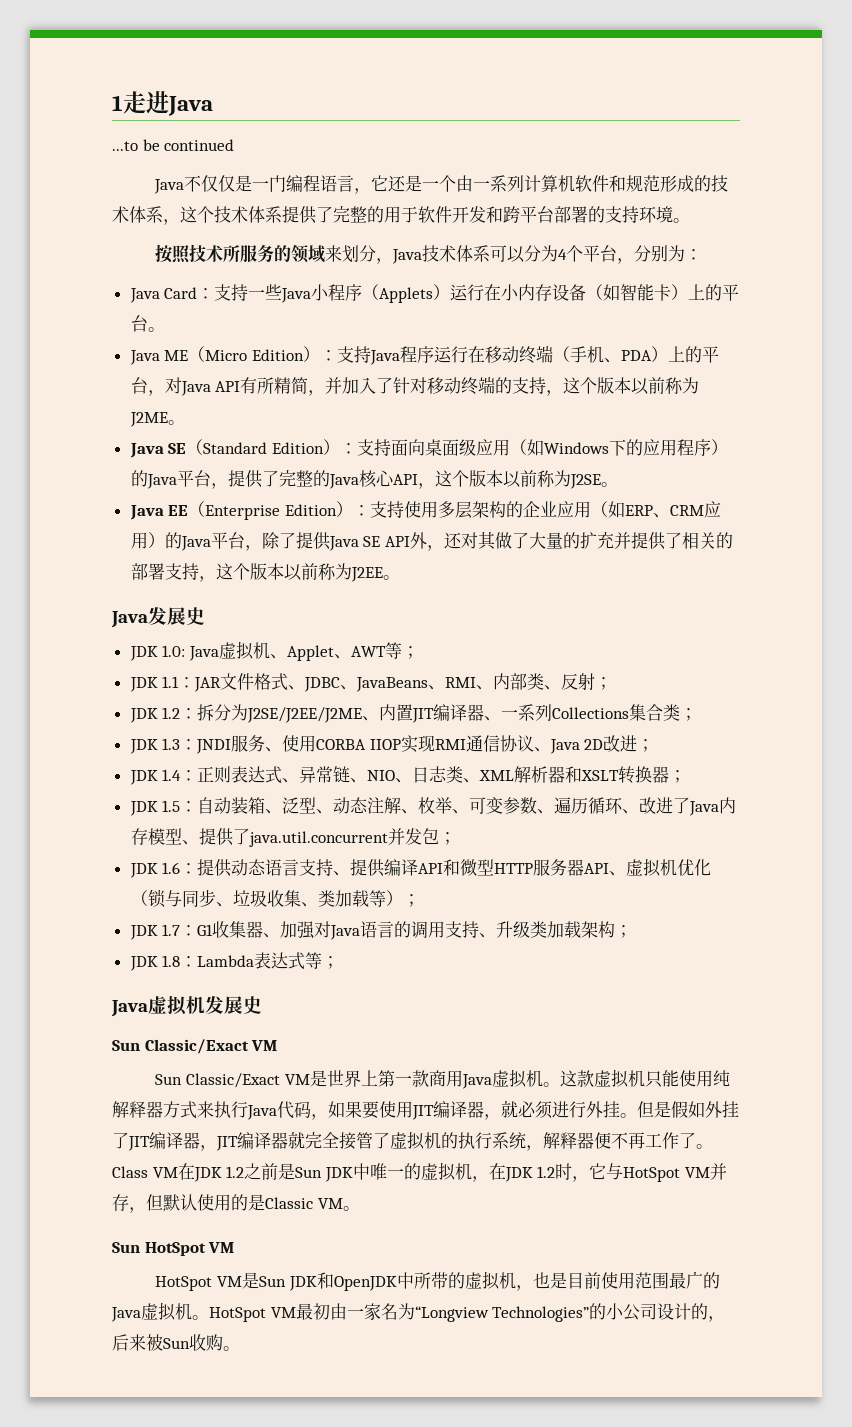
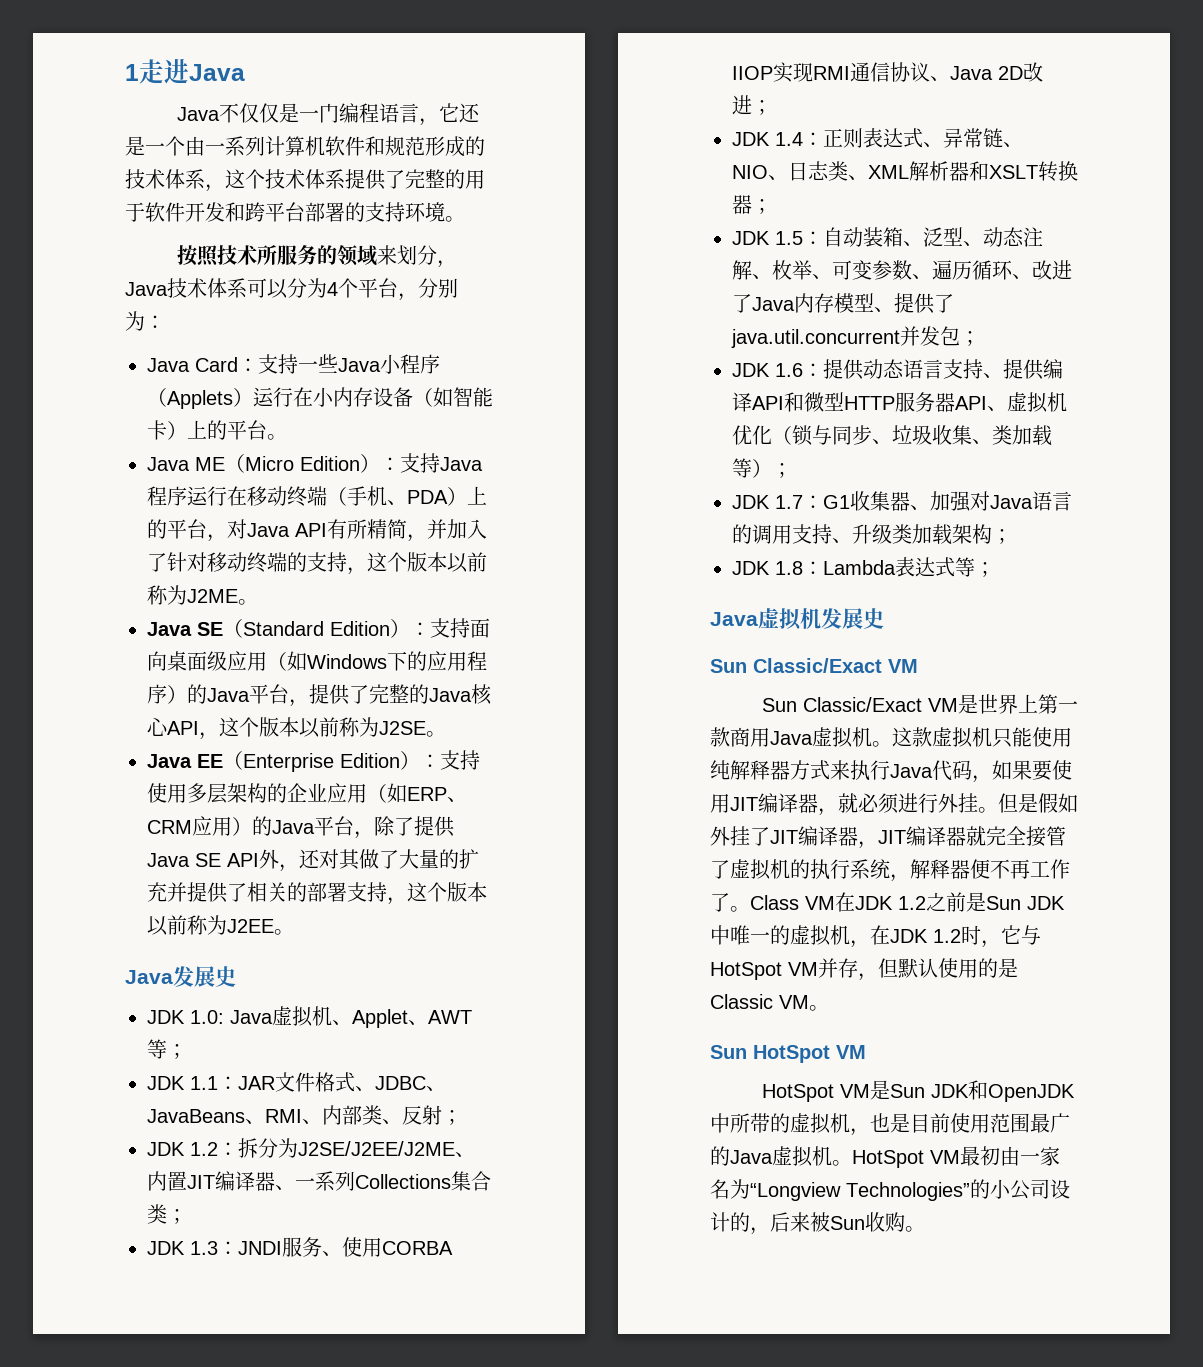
- ...to be continued

